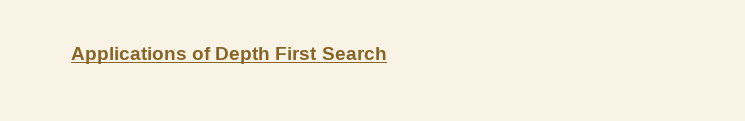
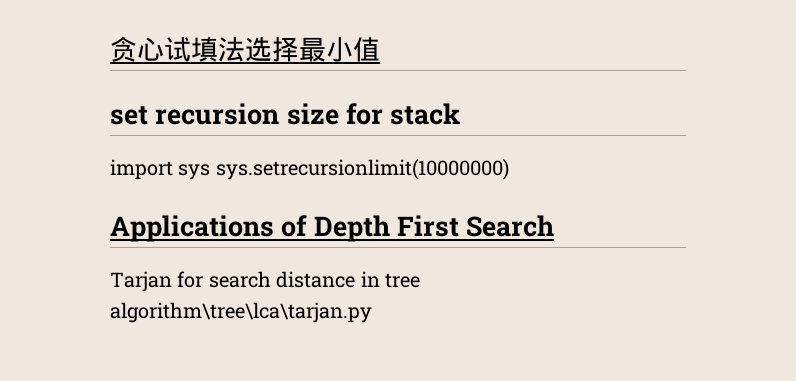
+ 贪心试填法选择最小值
+ set recursion size for stack
+ import sys sys.setrecursionlimit(10000000)
+ Tarjan for search distance in tree algorithm\tree\lca\tarjan.py

